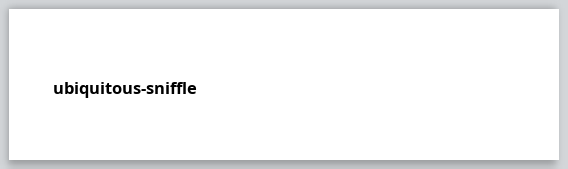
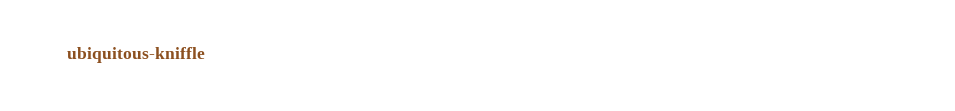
- ubiquitous-sniffle
+ ubiquitous-kniffle

